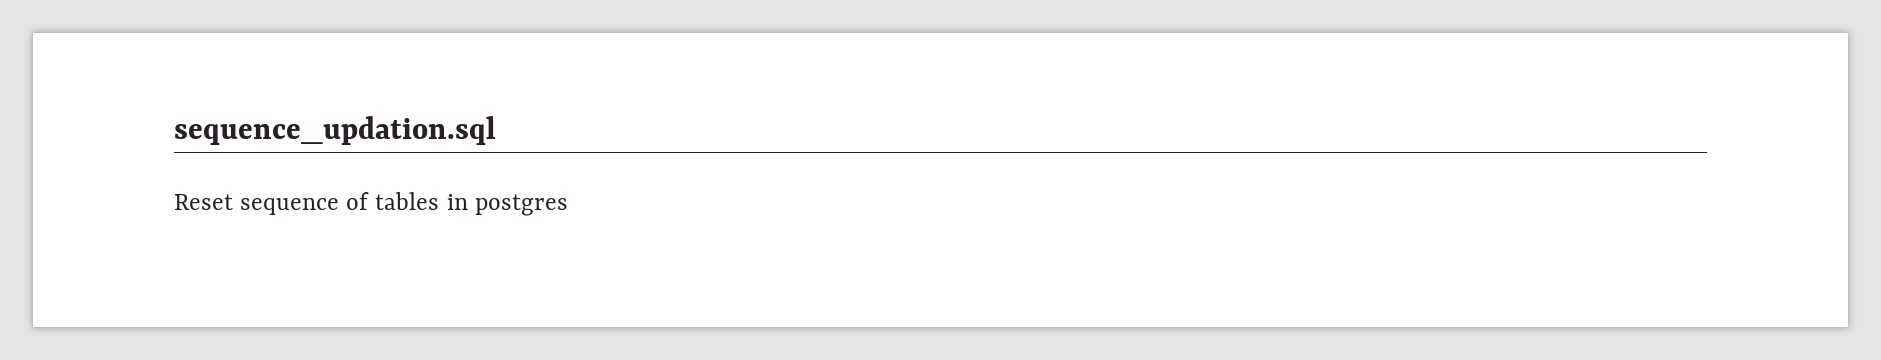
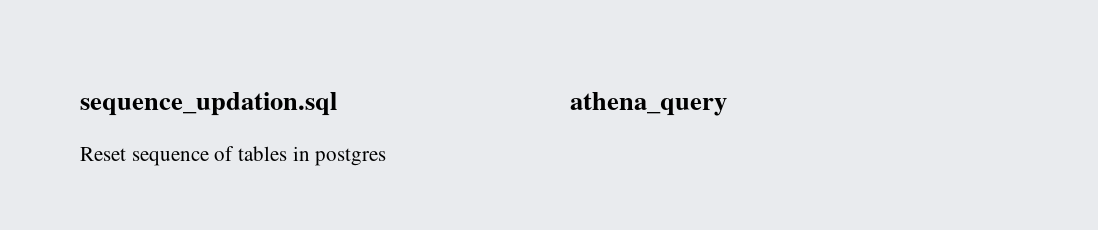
+ athena_query

